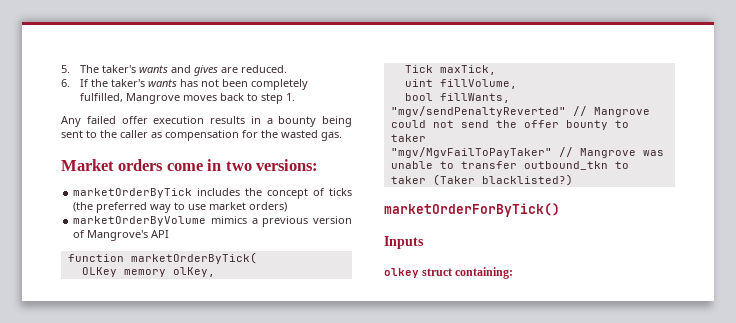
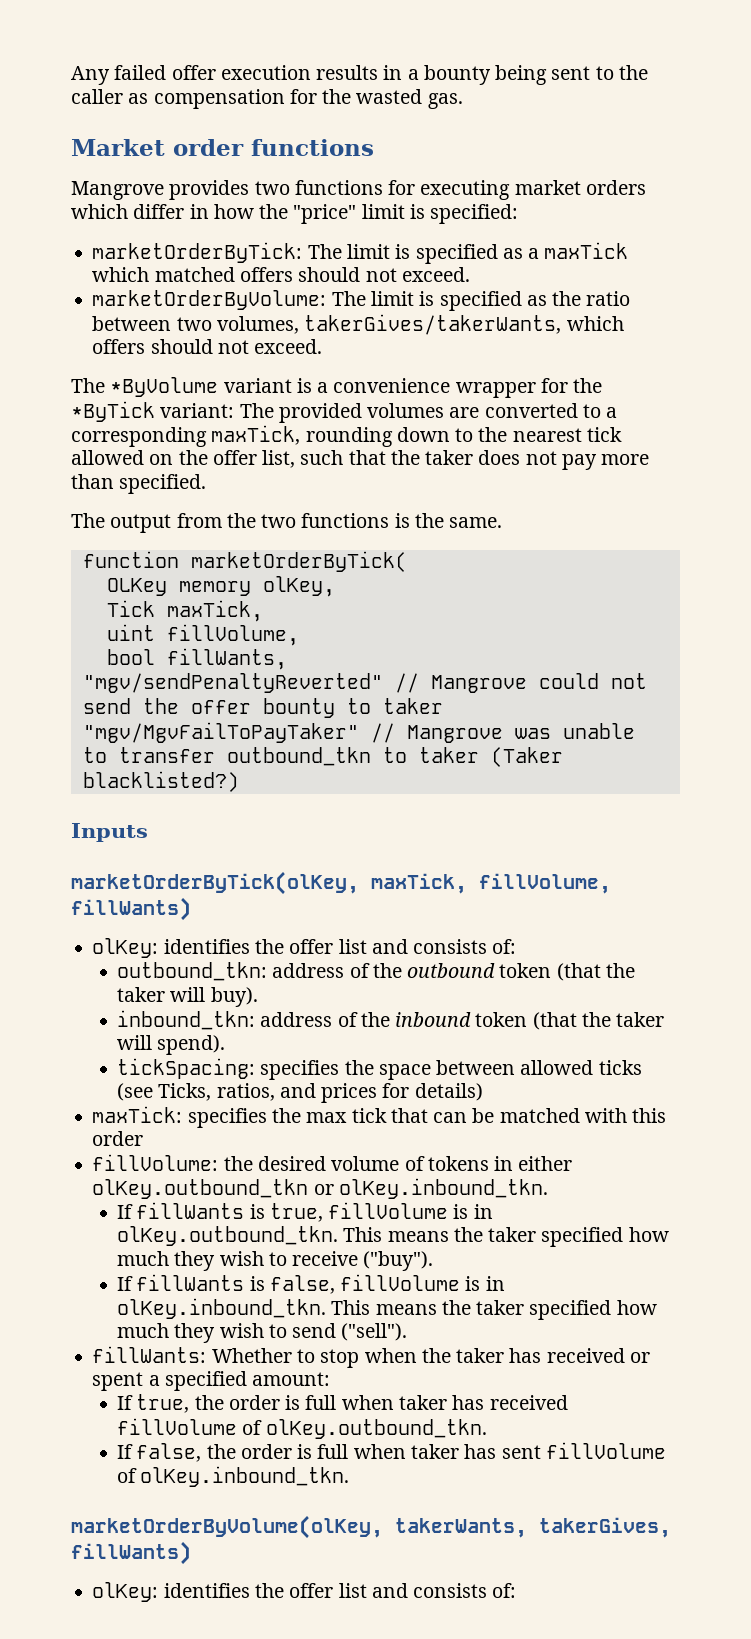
- 5. The taker's wants and gives are reduced.
- 6. If the taker's wants has not been completely fulfilled, Mangrove moves back to step 1.
- Market orders come in two versions:
- marketOrderByTick includes the concept of ticks (the preferred way to use market orders)
- marketOrderByVolume mimics a previous version of Mangrove's API
+ Market order functions
+ Mangrove provides two functions for executing market orders which differ in how the "price" limit is specified:
+ marketOrderByTick: The limit is specified as a maxTick which matched offers should not exceed.
+ marketOrderByVolume: The limit is specified as the ratio between two volumes, takerGives/takerWants, which offers should not exceed.
+ The *ByVolume variant is a convenience wrapper for the *ByTick variant: The provided volumes are converted to a corresponding maxTick, rounding down to the nearest tick allowed on the offer list, such that the taker does not pay more than specified.
+ The output from the two functions is the same.
- marketOrderForByTick()
- olkey struct containing:
+ marketOrderByTick(olKey, maxTick, fillVolume, fillWants)
+ olKey: identifies the offer list and consists of:
+ outbound_tkn: address of the outbound token (that the taker will buy).
+ inbound_tkn: address of the inbound token (that the taker will spend).
+ tickSpacing: specifies the space between allowed ticks (see Ticks, ratios, and prices for details)
+ maxTick: specifies the max tick that can be matched with this order
+ fillVolume: the desired volume of tokens in either olKey.outbound_tkn or olKey.inbound_tkn.
+ If fillWants is true, fillVolume is in olKey.outbound_tkn. This means the taker specified how much they wish to receive ("buy").
+ If fillWants is false, fillVolume is in olKey.inbound_tkn. This means the taker specified how much they wish to send ("sell").
+ fillWants: Whether to stop when the taker has received or spent a specified amount:
+ If true, the order is full when taker has received fillVolume of olKey.outbound_tkn.
+ If false, the order is full when taker has sent fillVolume of olKey.inbound_tkn.
+ marketOrderByVolume(olKey, takerWants, takerGives, fillWants)
+ olKey: identifies the offer list and consists of:

